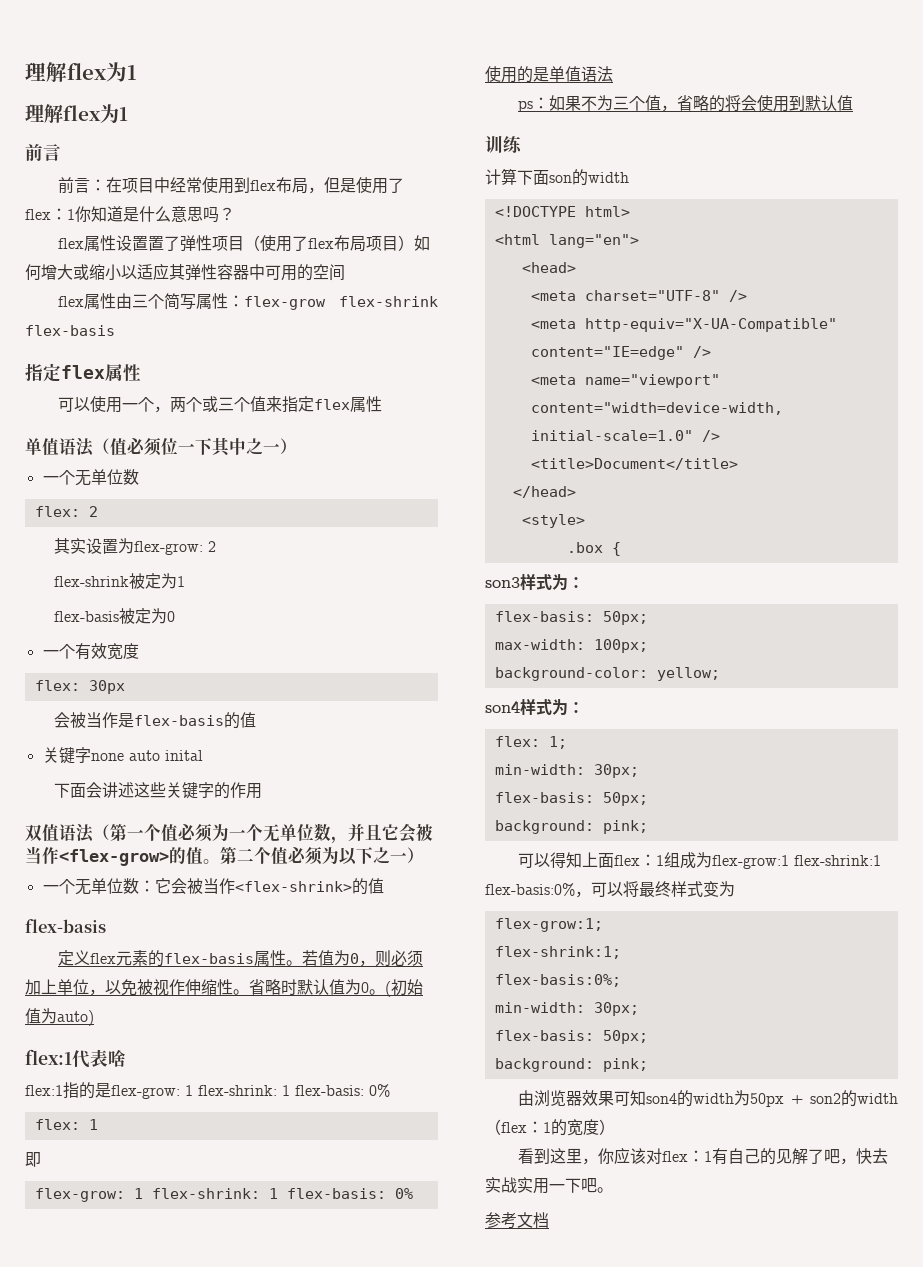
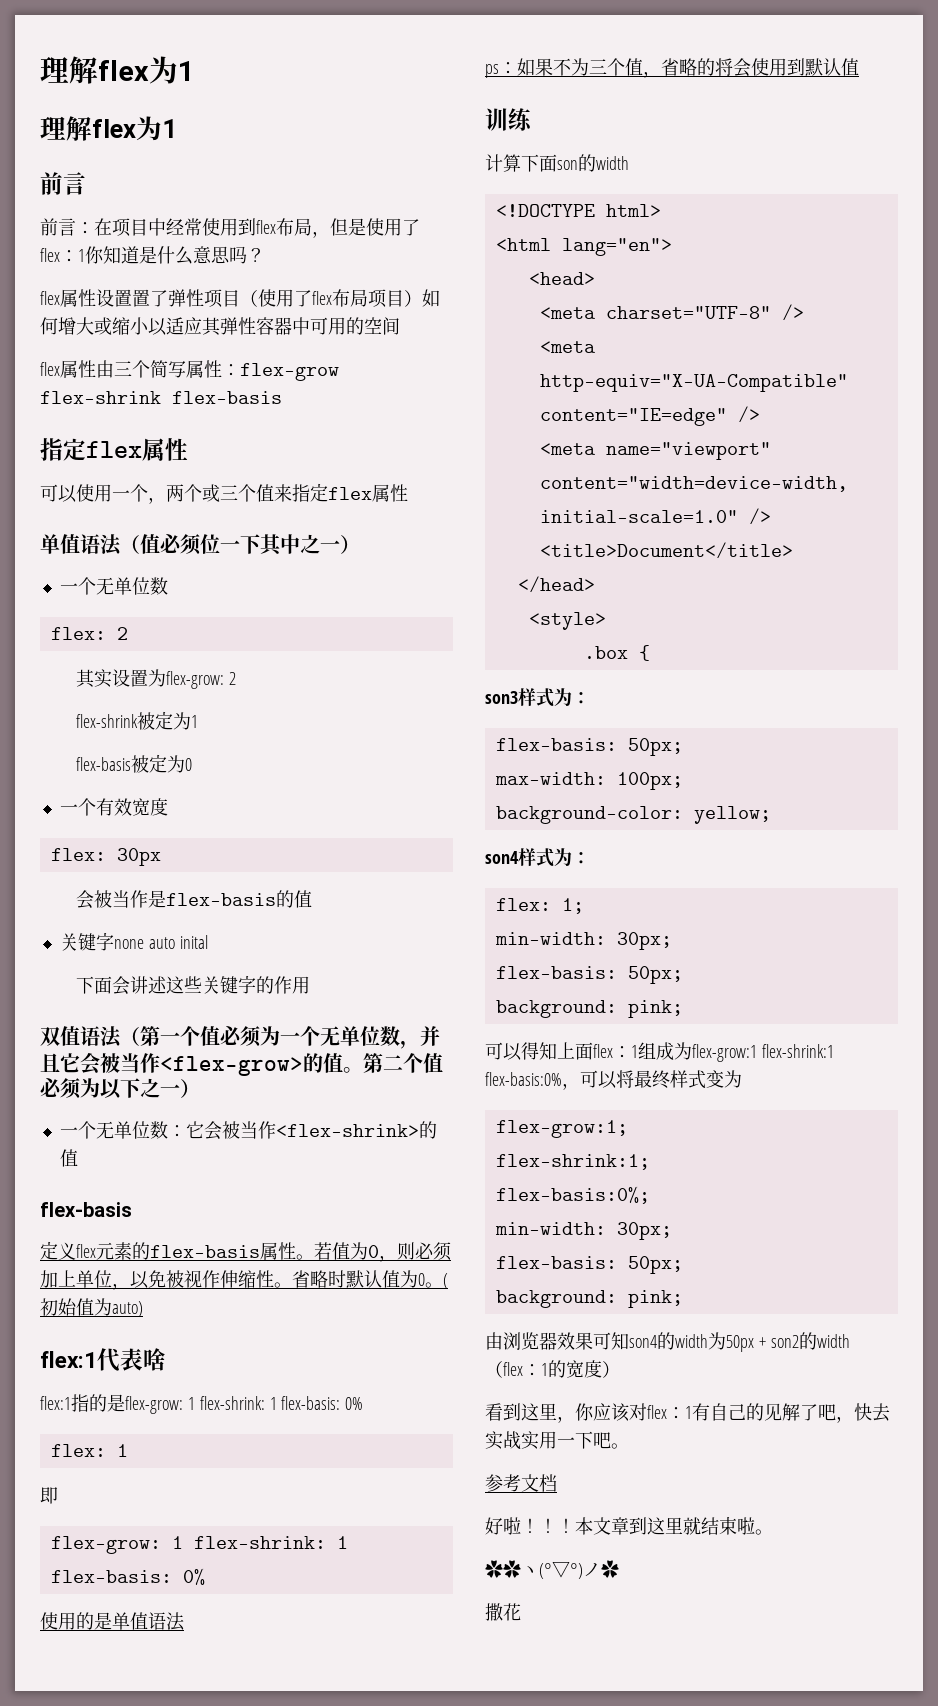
+ 好啦！！！本文章到这里就结束啦。
+ ✿✿ヽ(°▽°)ノ✿
+ 撒花

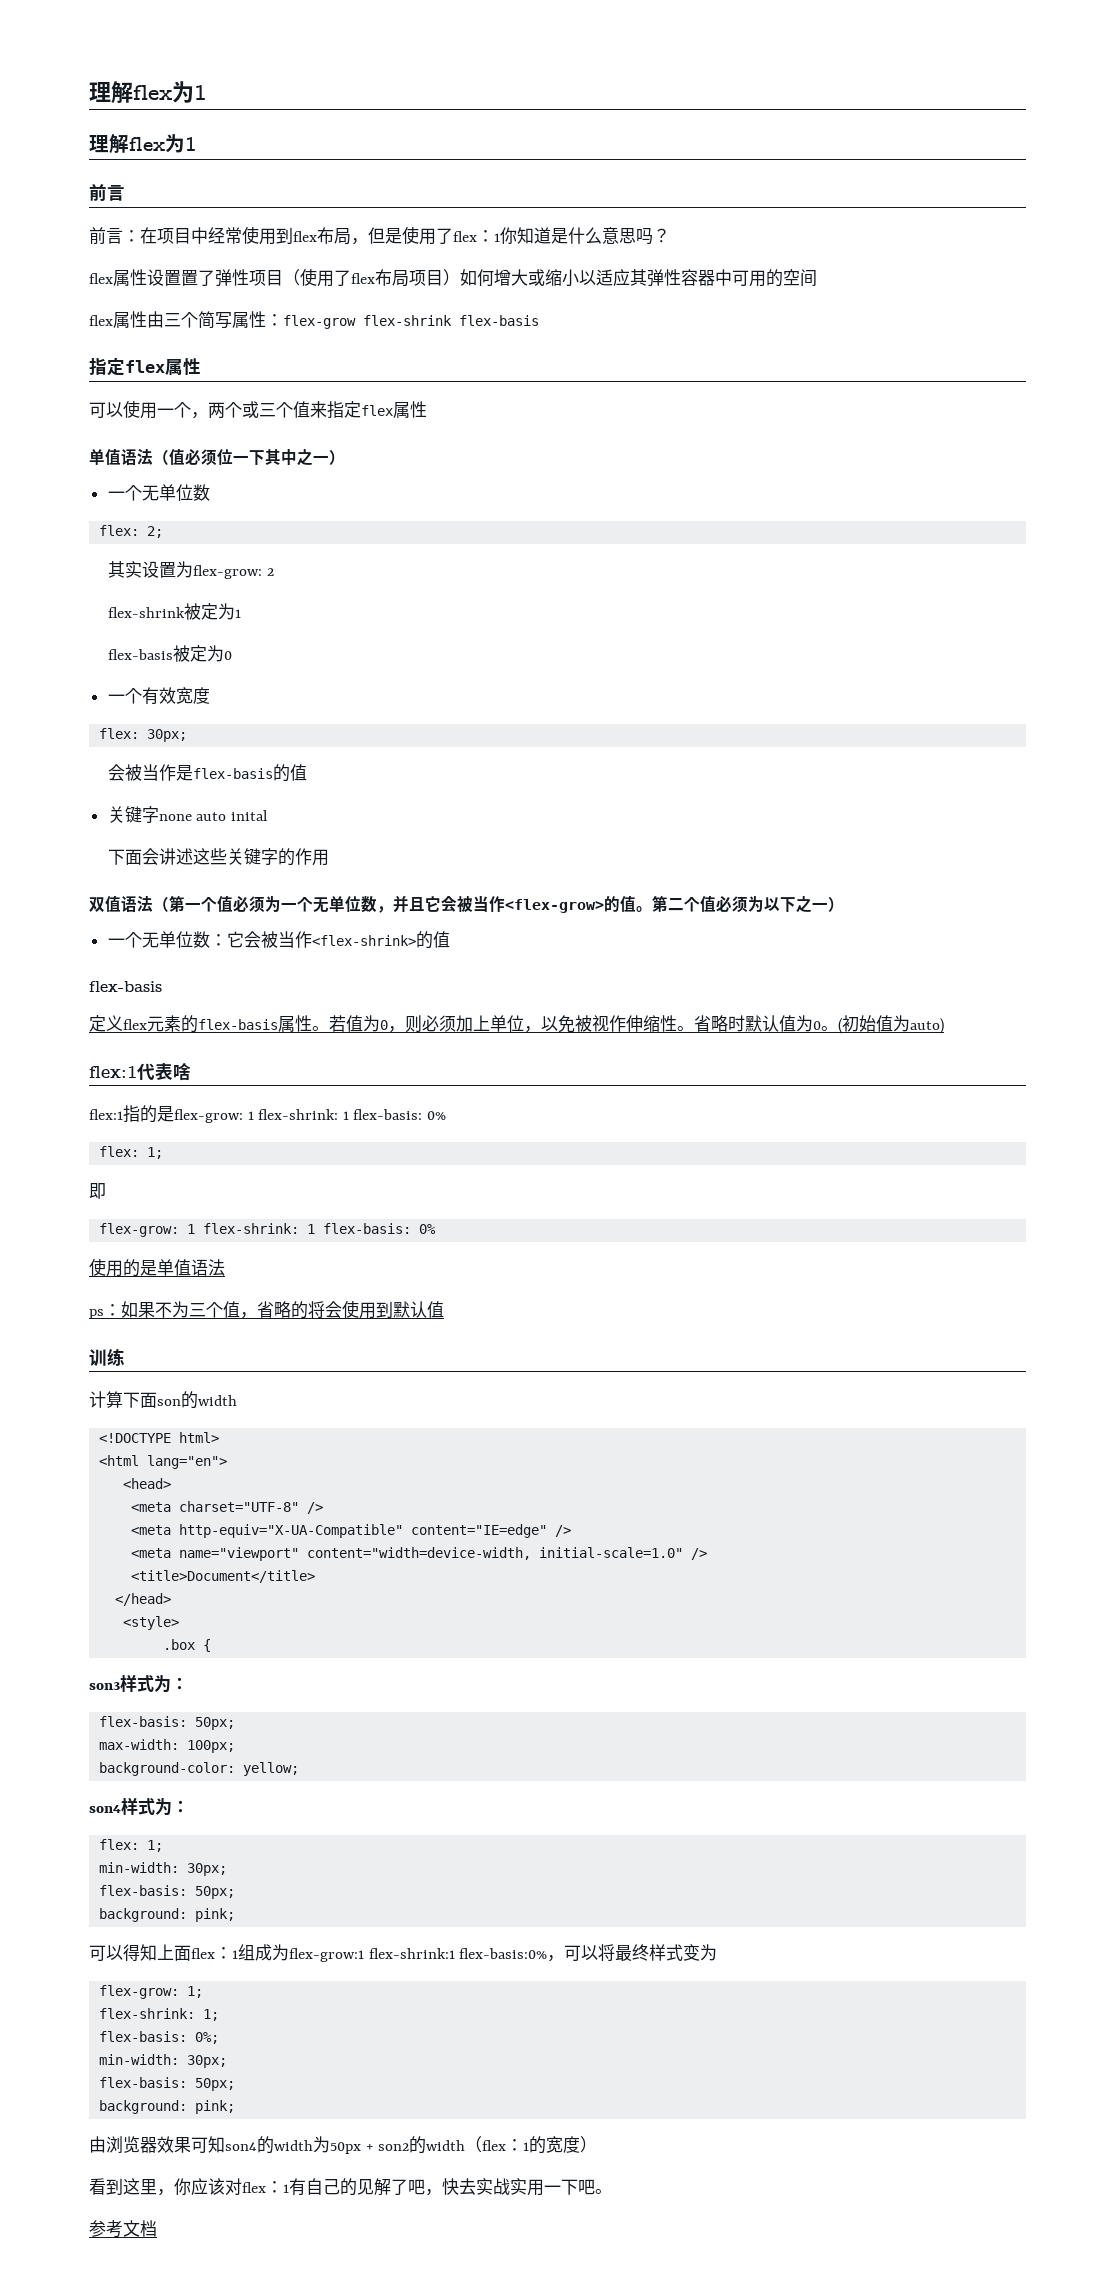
- flex: 2
+ flex: 2;
- flex: 30px
+ flex: 30px;
  flex:1指的是flex-grow: 1 flex-shrink: 1 flex-basis: 0%
- flex: 1
+ flex: 1;
- flex-grow:1;
- flex-shrink:1;
- flex-basis:0%;
+ flex-grow: 1;
+ flex-shrink: 1;
+ flex-basis: 0%;
- 好啦！！！本文章到这里就结束啦。
- ✿✿ヽ(°▽°)ノ✿
- 撒花

